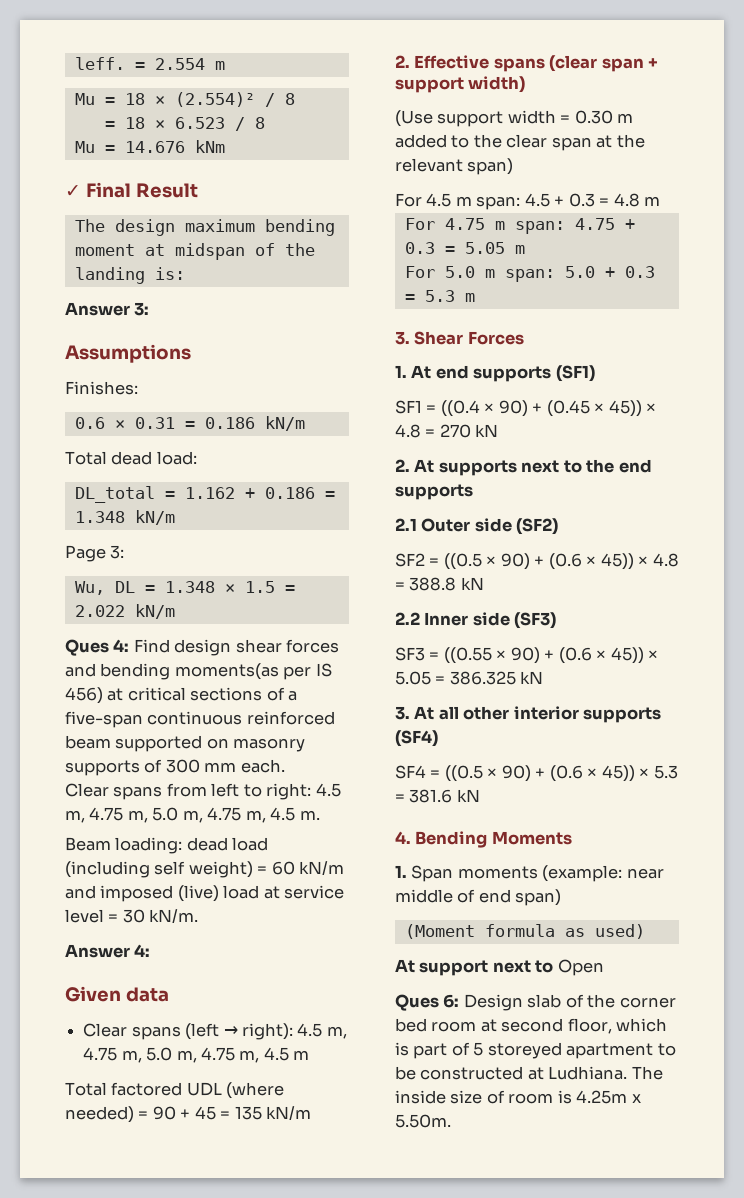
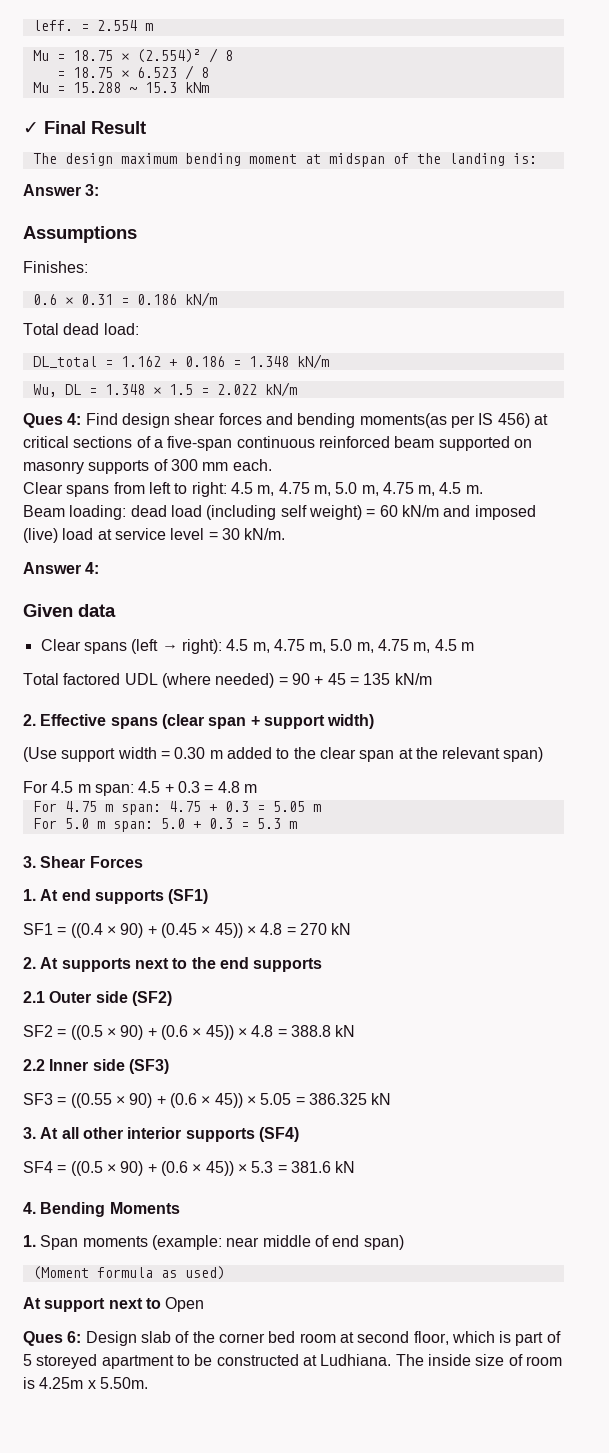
- Mu = 18 × (2.554)² / 8
+ Mu = 18.75 × (2.554)² / 8
- = 18 × 6.523 / 8
+ = 18.75 × 6.523 / 8
- Mu = 14.676 kNm
+ Mu = 15.288 ~ 15.3 kNm
- Page 3:

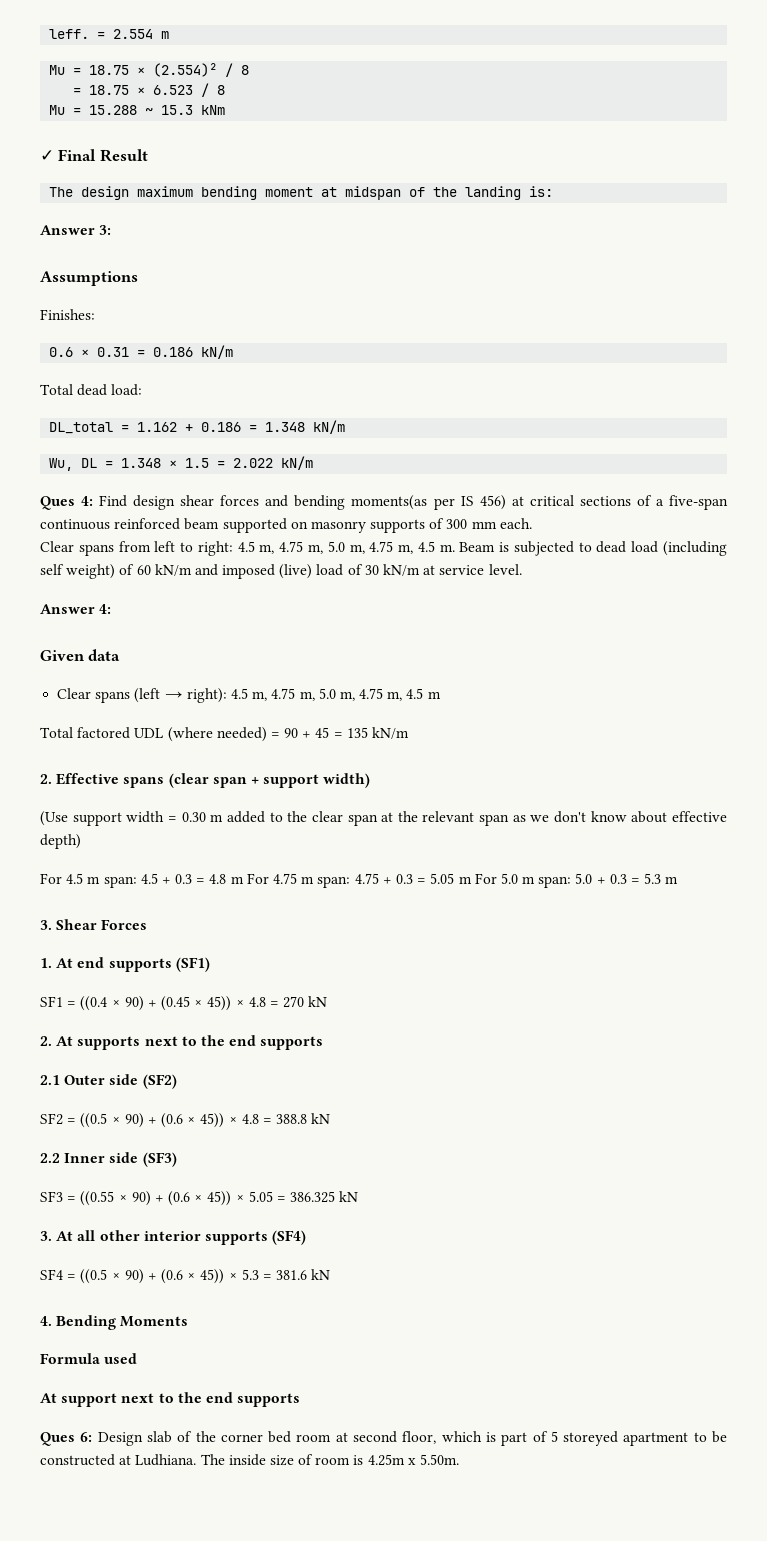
- Clear spans from left to right: 4.5 m, 4.75 m, 5.0 m, 4.75 m, 4.5 m.
- Beam loading: dead load (including self weight) = 60 kN/m and imposed (live) load at service level = 30 kN/m.
+ Clear spans from left to right: 4.5 m, 4.75 m, 5.0 m, 4.75 m, 4.5 m. Beam is subjected to dead load (including self weight) of 60 kN/m and imposed (live) load of 30 kN/m at service level.
- (Use support width = 0.30 m added to the clear span at the relevant span)
+ (Use support width = 0.30 m added to the clear span at the relevant span as we don't know about effective depth)
- For 4.5 m span: 4.5 + 0.3 = 4.8 m
- For 4.75 m span: 4.75 + 0.3 = 5.05 m
- For 5.0 m span: 5.0 + 0.3 = 5.3 m
+ For 4.5 m span: 4.5 + 0.3 = 4.8 m For 4.75 m span: 4.75 + 0.3 = 5.05 m For 5.0 m span: 5.0 + 0.3 = 5.3 m
- 1. Span moments (example: near middle of end span)
- (Moment formula as used)
+ Formula used
- At support next to Open
+ At support next to the end supports

